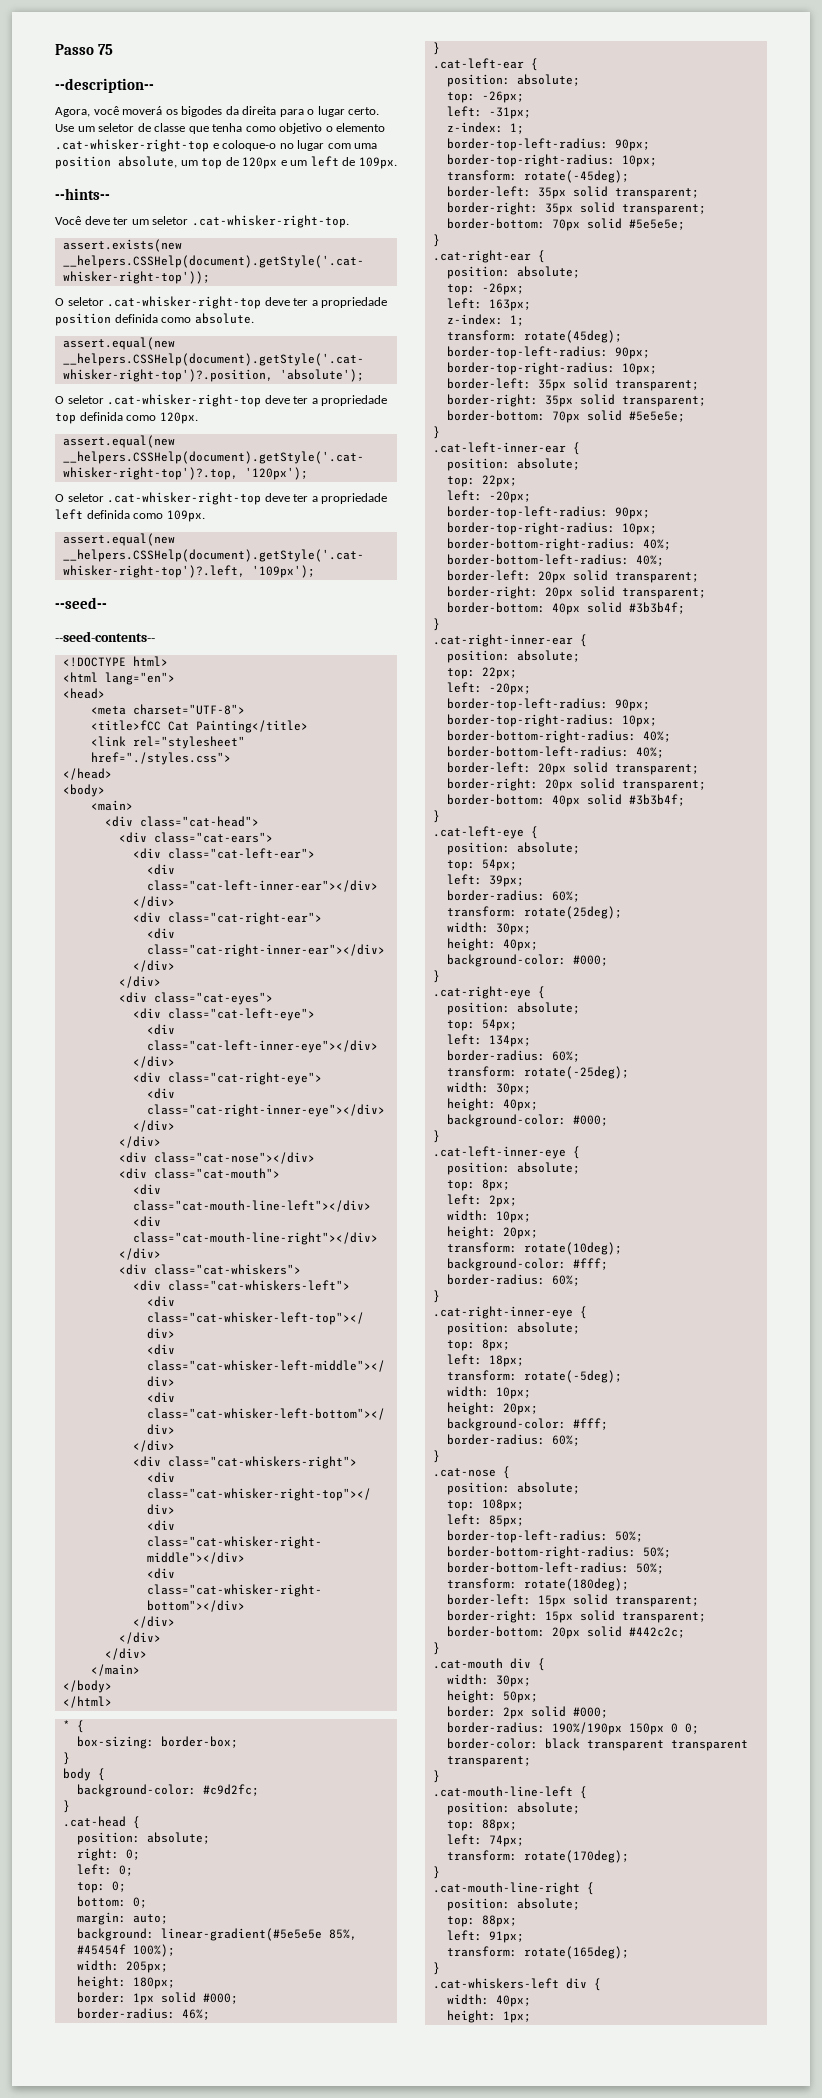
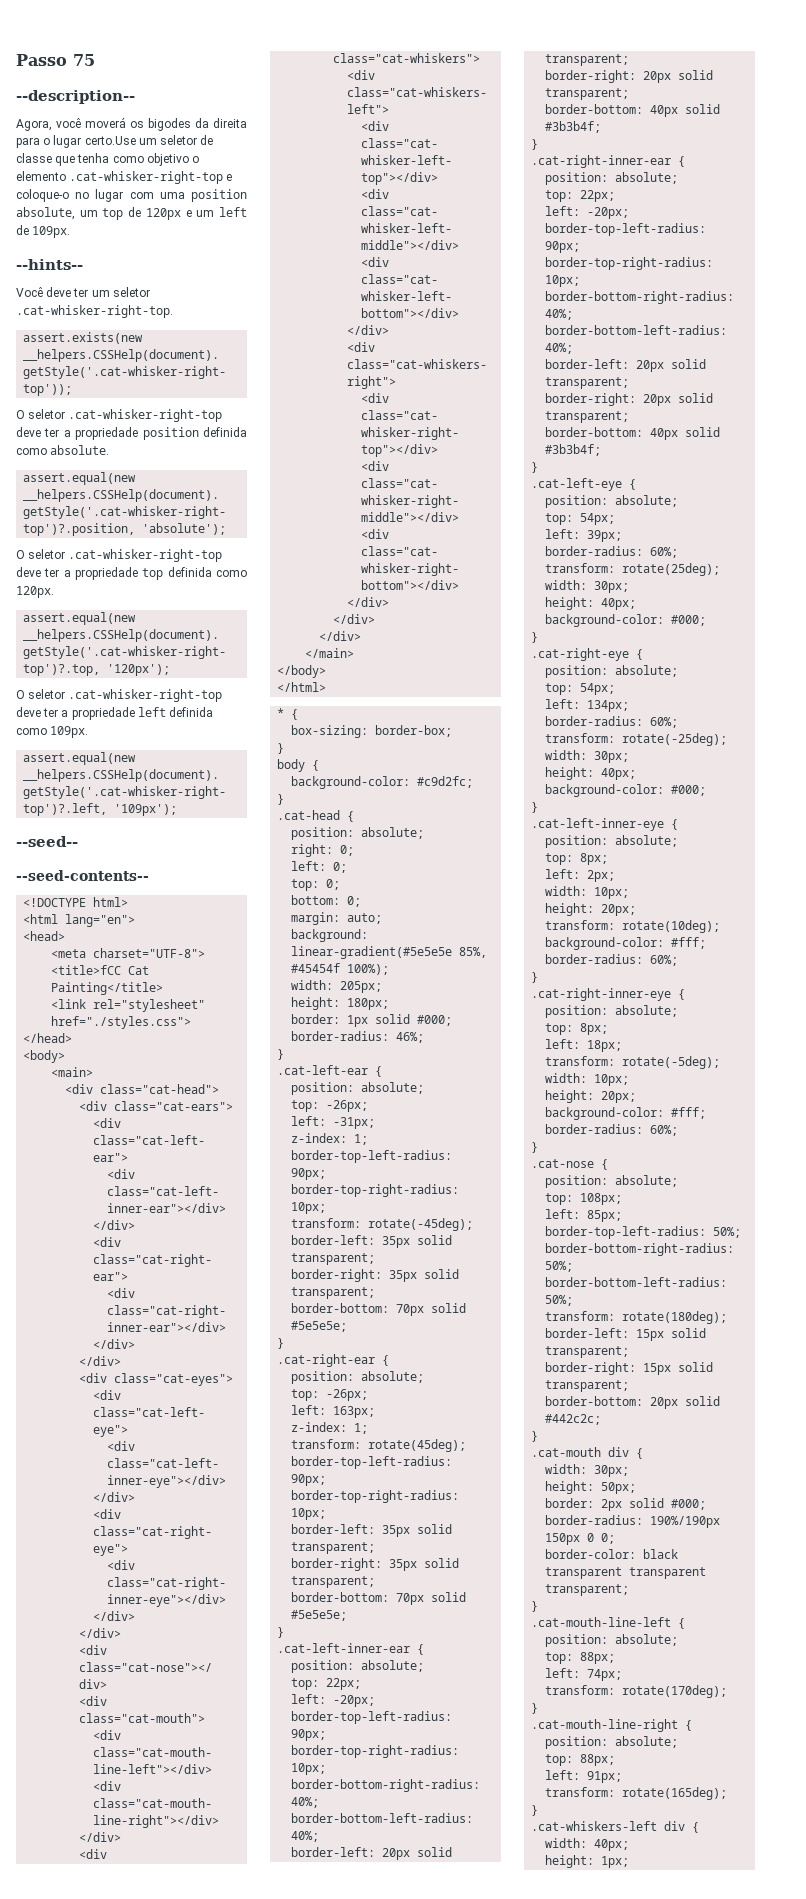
- Agora, você moverá os bigodes da direita para o lugar certo. Use um seletor de classe que tenha como objetivo o elemento .cat-whisker-right-top e coloque-o no lugar com uma position absolute, um top de 120px e um left de 109px.
+ Agora, você moverá os bigodes da direita para o lugar certo.Use um seletor de classe que tenha como objetivo o elemento .cat-whisker-right-top e coloque-o no lugar com uma position absolute, um top de 120px e um left de 109px.

